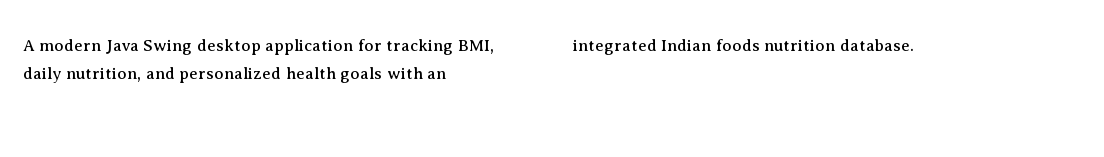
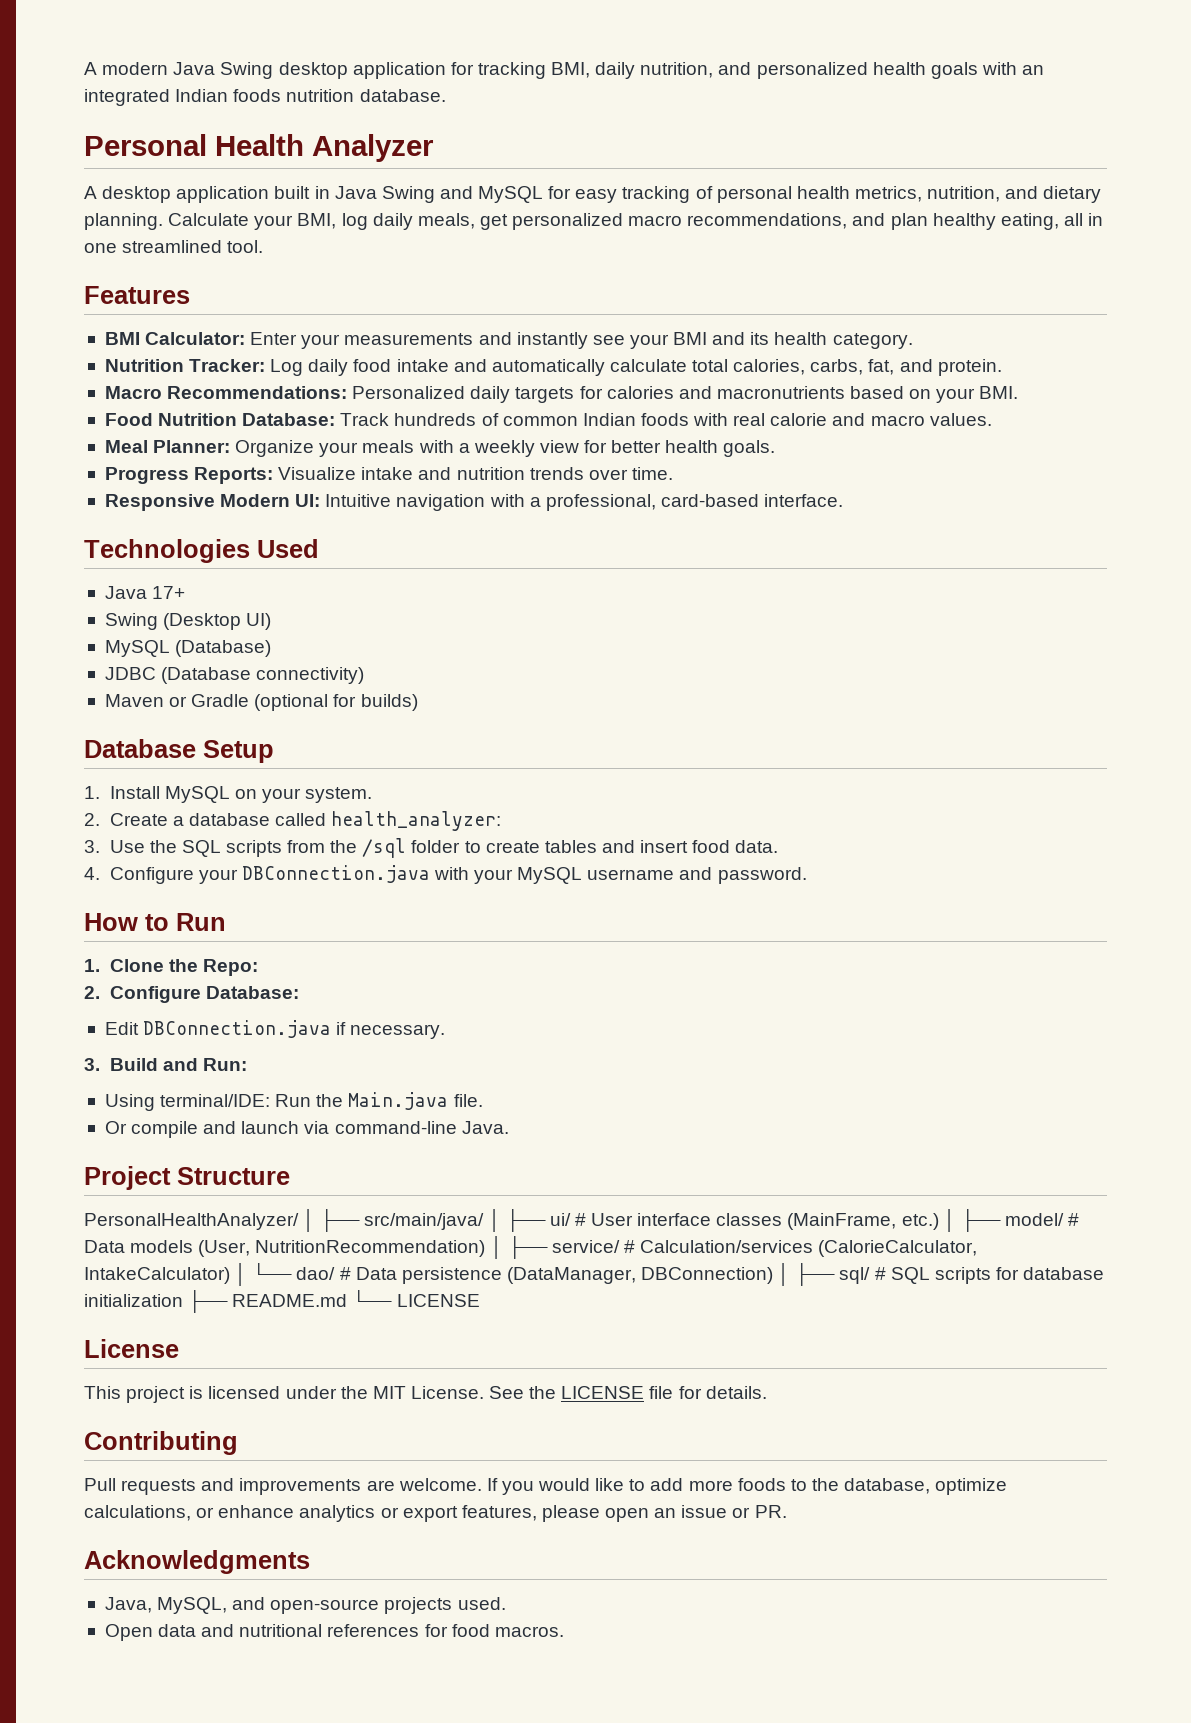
+ Personal Health Analyzer
+ A desktop application built in Java Swing and MySQL for easy tracking of personal health metrics, nutrition, and dietary planning. Calculate your BMI, log daily meals, get personalized macro recommendations, and plan healthy eating, all in one streamlined tool.
+ Features
+ BMI Calculator: Enter your measurements and instantly see your BMI and its health category.
+ Nutrition Tracker: Log daily food intake and automatically calculate total calories, carbs, fat, and protein.
+ Macro Recommendations: Personalized daily targets for calories and macronutrients based on your BMI.
+ Food Nutrition Database: Track hundreds of common Indian foods with real calorie and macro values.
+ Meal Planner: Organize your meals with a weekly view for better health goals.
+ Progress Reports: Visualize intake and nutrition trends over time.
+ Responsive Modern UI: Intuitive navigation with a professional, card-based interface.
+ Technologies Used
+ Java 17+
+ Swing (Desktop UI)
+ MySQL (Database)
+ JDBC (Database connectivity)
+ Maven or Gradle (optional for builds)
+ Database Setup
+ 1. Install MySQL on your system.
+ 2. Create a database called health_analyzer:
+ 3. Use the SQL scripts from the /sql folder to create tables and insert food data.
+ 4. Configure your DBConnection.java with your MySQL username and password.
+ How to Run
+ 1. Clone the Repo:
+ 2. Configure Database:
+ Edit DBConnection.java if necessary.
+ 3. Build and Run:
+ Using terminal/IDE: Run the Main.java file.
+ Or compile and launch via command-line Java.
+ Project Structure
+ PersonalHealthAnalyzer/ │ ├── src/main/java/ │ ├── ui/ # User interface classes (MainFrame, etc.) │ ├── model/ # Data models (User, NutritionRecommendation) │ ├── service/ # Calculation/services (CalorieCalculator, IntakeCalculator) │ └── dao/ # Data persistence (DataManager, DBConnection) │ ├── sql/ # SQL scripts for database initialization ├── README.md └── LICENSE
+ License
+ This project is licensed under the MIT License. See the LICENSE file for details.
+ Contributing
+ Pull requests and improvements are welcome. If you would like to add more foods to the database, optimize calculations, or enhance analytics or export features, please open an issue or PR.
+ Acknowledgments
+ Java, MySQL, and open-source projects used.
+ Open data and nutritional references for food macros.

